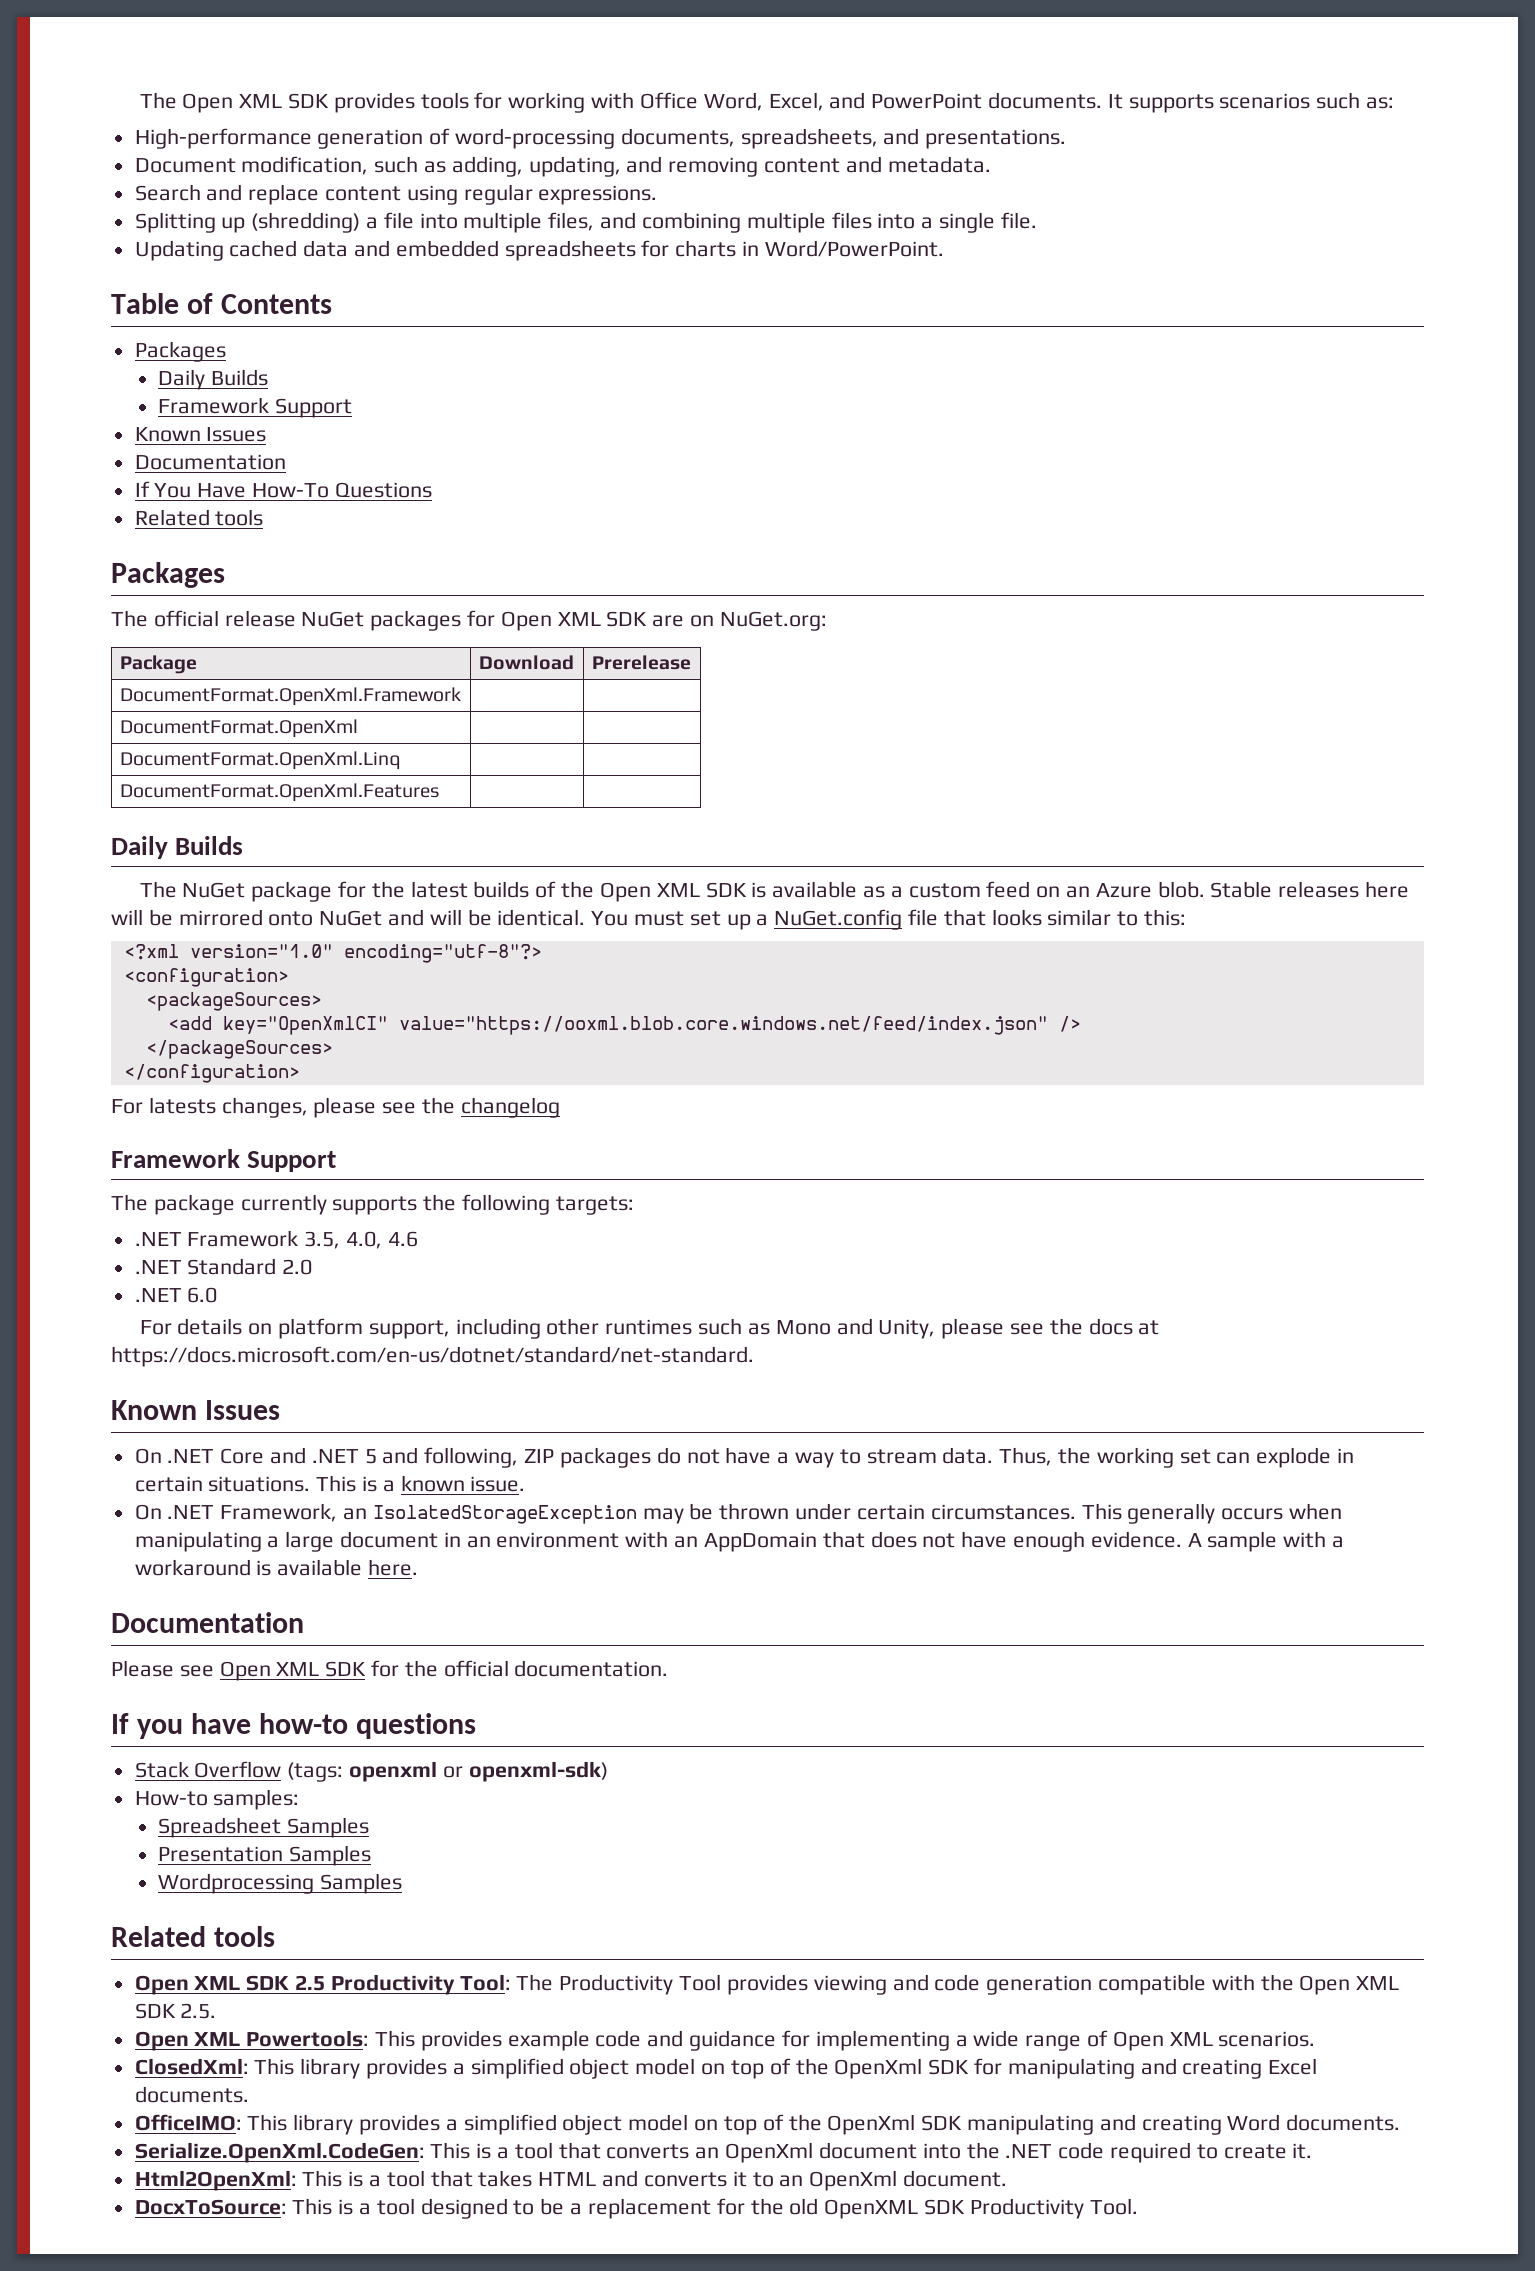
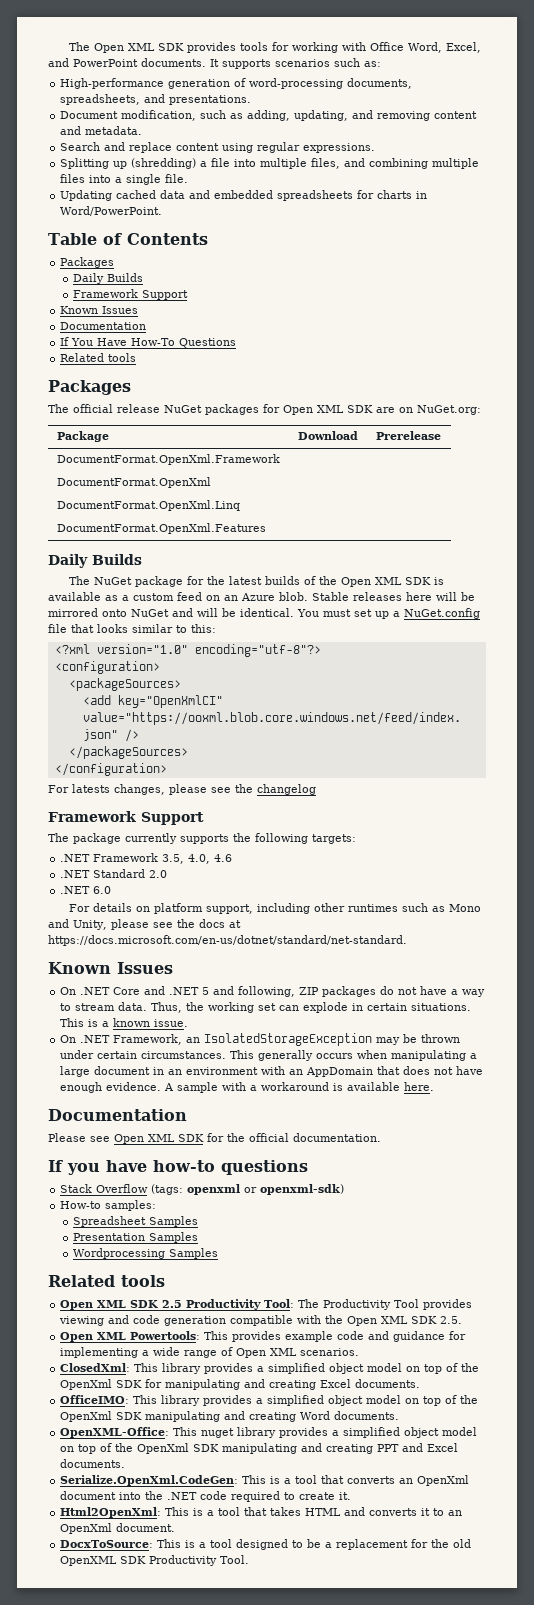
+ OpenXML-Office: This nuget library provides a simplified object model on top of the OpenXml SDK manipulating and creating PPT and Excel documents.

